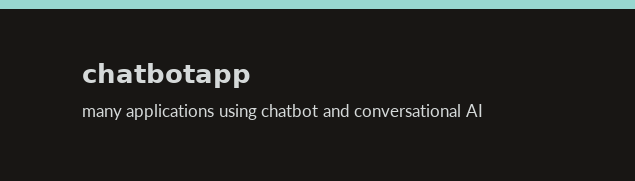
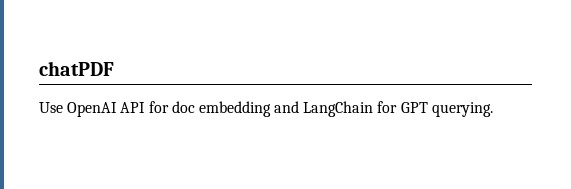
- chatbotapp
- many applications using chatbot and conversational AI
+ chatPDF
+ Use OpenAI API for doc embedding and LangChain for GPT querying.

